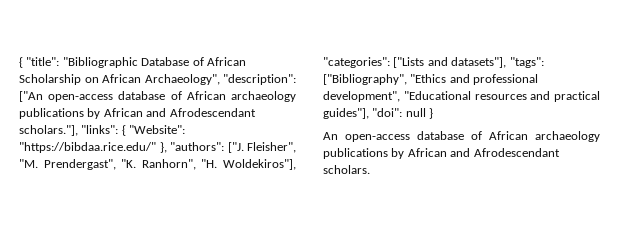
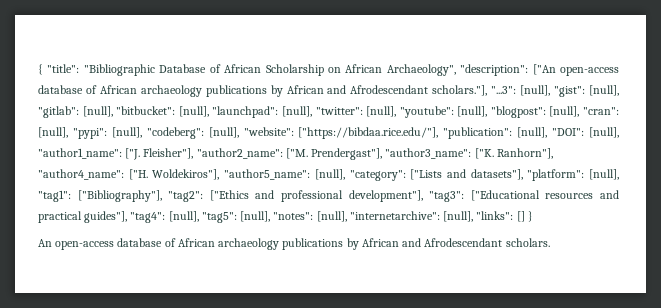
- { "title": "Bibliographic Database of African Scholarship on African Archaeology", "description": ["An open-access database of African archaeology publications by African and Afrodescendant scholars."], "links": { "Website": "https://bibdaa.rice.edu/" }, "authors": ["J. Fleisher", "M. Prendergast", "K. Ranhorn", "H. Woldekiros"], "categories": ["Lists and datasets"], "tags": ["Bibliography", "Ethics and professional development", "Educational resources and practical guides"], "doi": null }
+ { "title": "Bibliographic Database of African Scholarship on African Archaeology", "description": ["An open-access database of African archaeology publications by African and Afrodescendant scholars."], "...3": [null], "gist": [null], "gitlab": [null], "bitbucket": [null], "launchpad": [null], "twitter": [null], "youtube": [null], "blogpost": [null], "cran": [null], "pypi": [null], "codeberg": [null], "website": ["https://bibdaa.rice.edu/"], "publication": [null], "DOI": [null], "author1_name": ["J. Fleisher"], "author2_name": ["M. Prendergast"], "author3_name": ["K. Ranhorn"], "author4_name": ["H. Woldekiros"], "author5_name": [null], "category": ["Lists and datasets"], "platform": [null], "tag1": ["Bibliography"], "tag2": ["Ethics and professional development"], "tag3": ["Educational resources and practical guides"], "tag4": [null], "tag5": [null], "notes": [null], "internetarchive": [null], "links": [] }

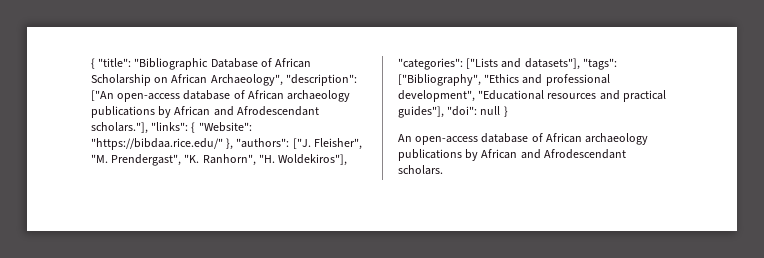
- { "title": "Bibliographic Database of African Scholarship on African Archaeology", "description": ["An open-access database of African archaeology publications by African and Afrodescendant scholars."], "...3": [null], "gist": [null], "gitlab": [null], "bitbucket": [null], "launchpad": [null], "twitter": [null], "youtube": [null], "blogpost": [null], "cran": [null], "pypi": [null], "codeberg": [null], "website": ["https://bibdaa.rice.edu/"], "publication": [null], "DOI": [null], "author1_name": ["J. Fleisher"], "author2_name": ["M. Prendergast"], "author3_name": ["K. Ranhorn"], "author4_name": ["H. Woldekiros"], "author5_name": [null], "category": ["Lists and datasets"], "platform": [null], "tag1": ["Bibliography"], "tag2": ["Ethics and professional development"], "tag3": ["Educational resources and practical guides"], "tag4": [null], "tag5": [null], "notes": [null], "internetarchive": [null], "links": [] }
+ { "title": "Bibliographic Database of African Scholarship on African Archaeology", "description": ["An open-access database of African archaeology publications by African and Afrodescendant scholars."], "links": { "Website": "https://bibdaa.rice.edu/" }, "authors": ["J. Fleisher", "M. Prendergast", "K. Ranhorn", "H. Woldekiros"], "categories": ["Lists and datasets"], "tags": ["Bibliography", "Ethics and professional development", "Educational resources and practical guides"], "doi": null }

